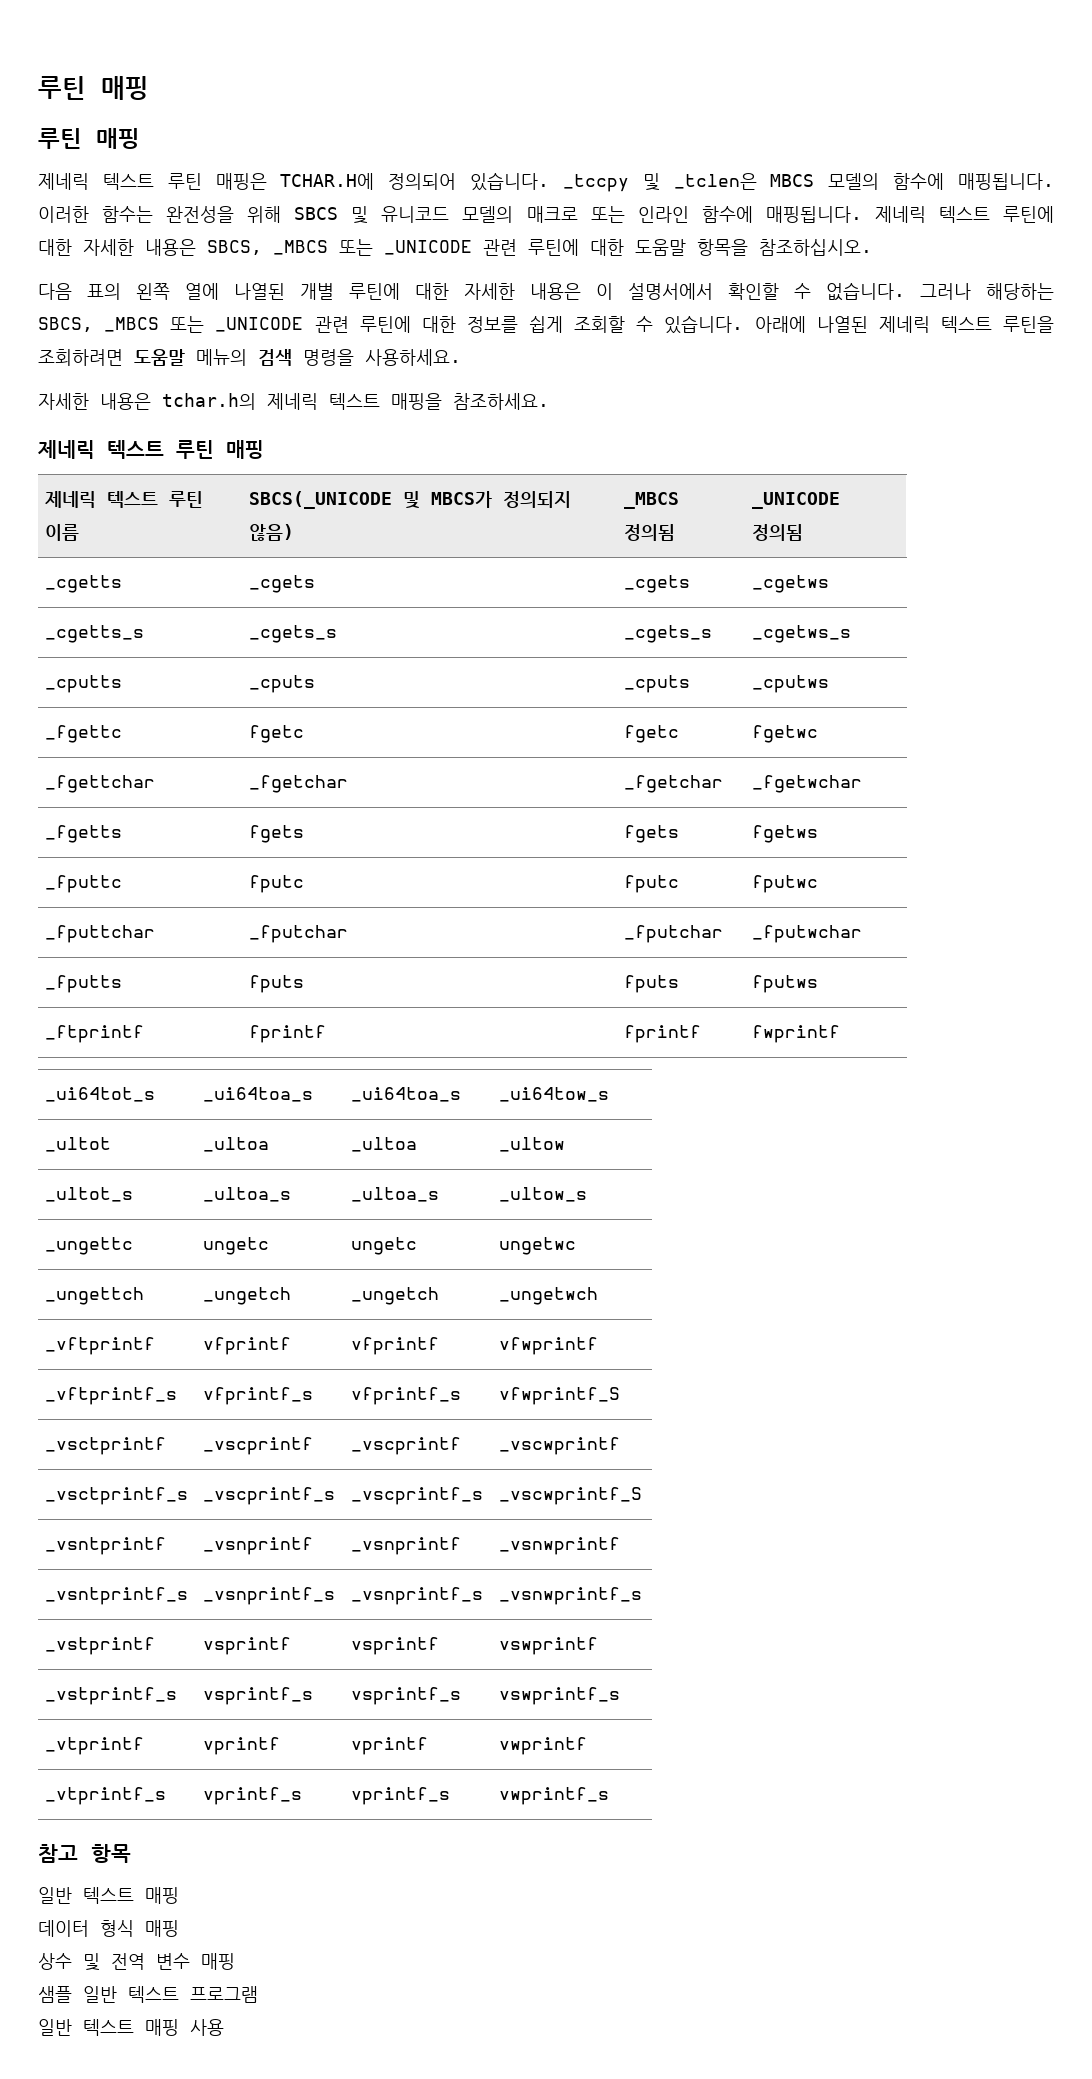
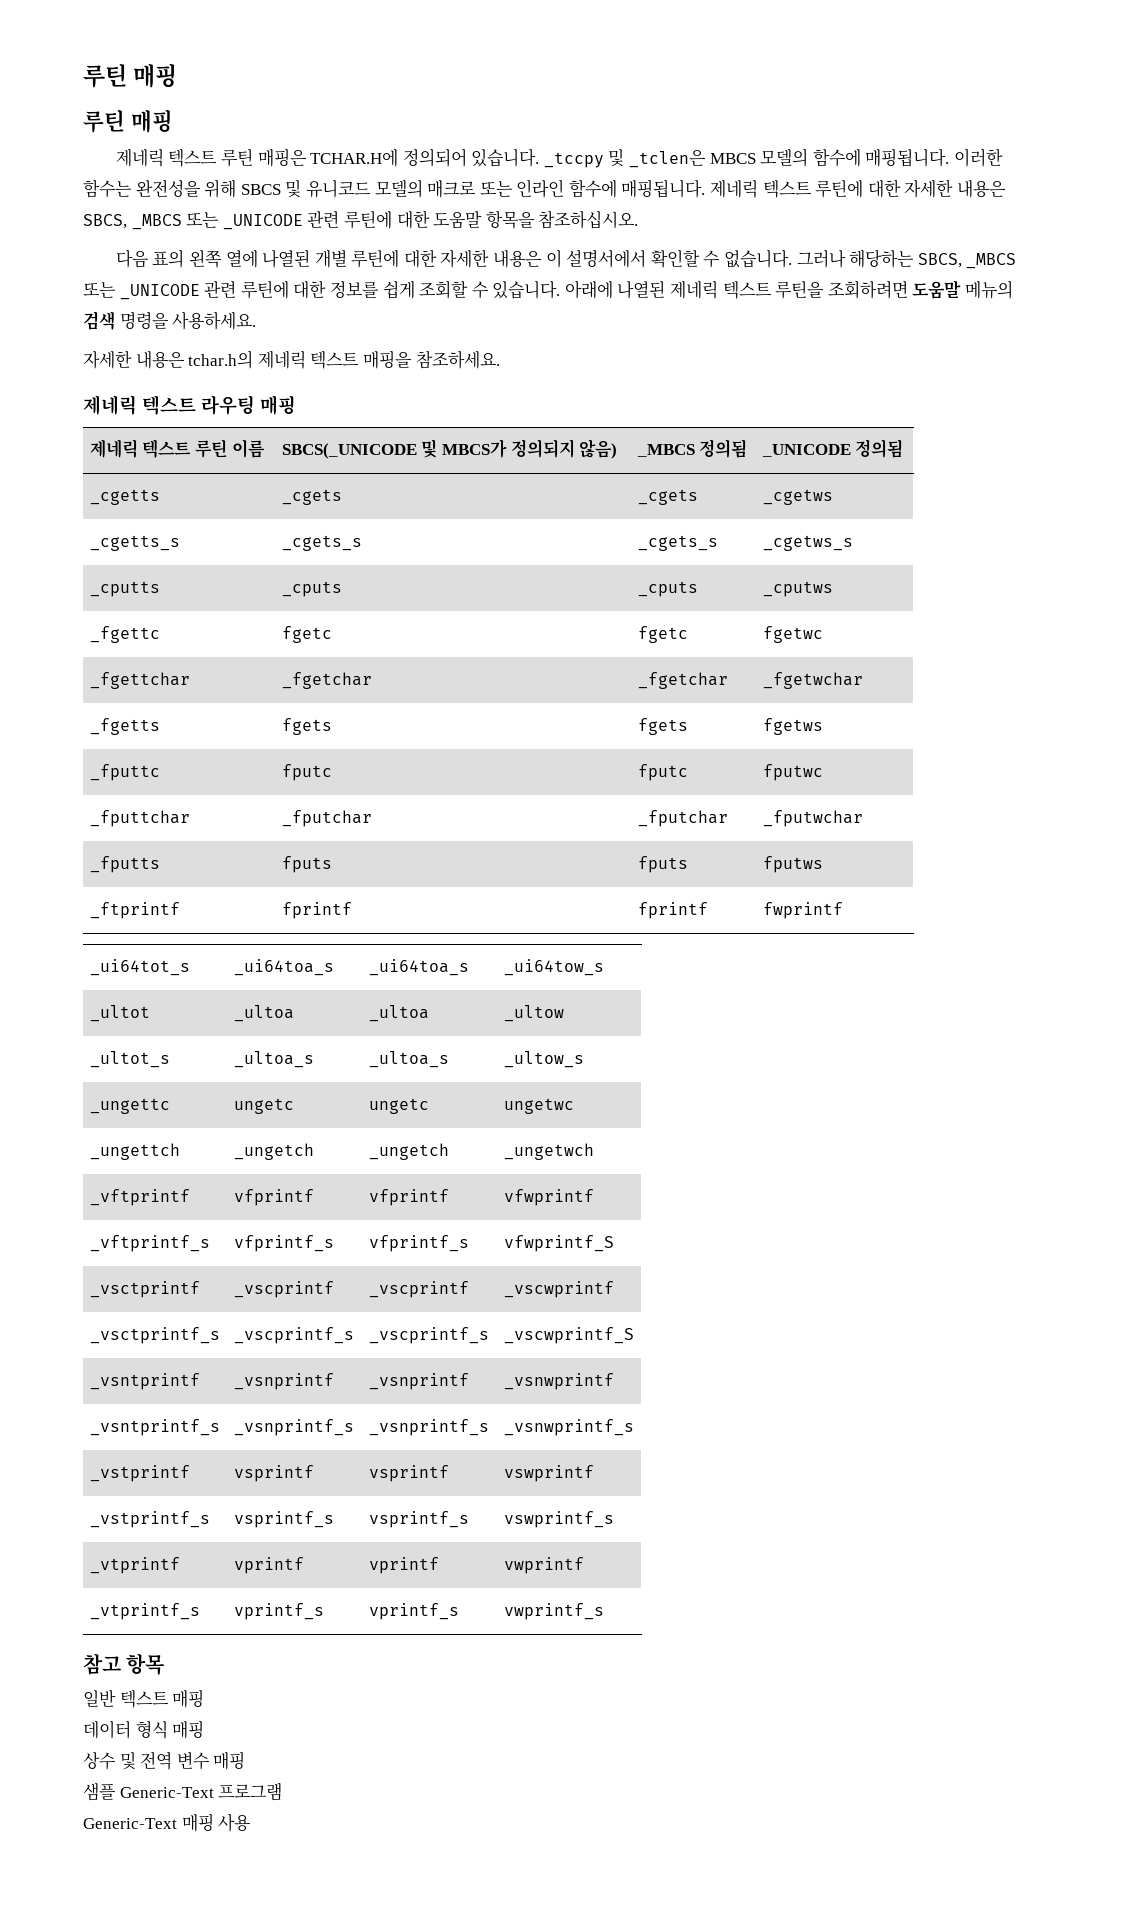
- 제네릭 텍스트 루틴 매핑
+ 제네릭 텍스트 라우팅 매핑
- 샘플 일반 텍스트 프로그램
+ 샘플 Generic-Text 프로그램
- 일반 텍스트 매핑 사용
+ Generic-Text 매핑 사용

